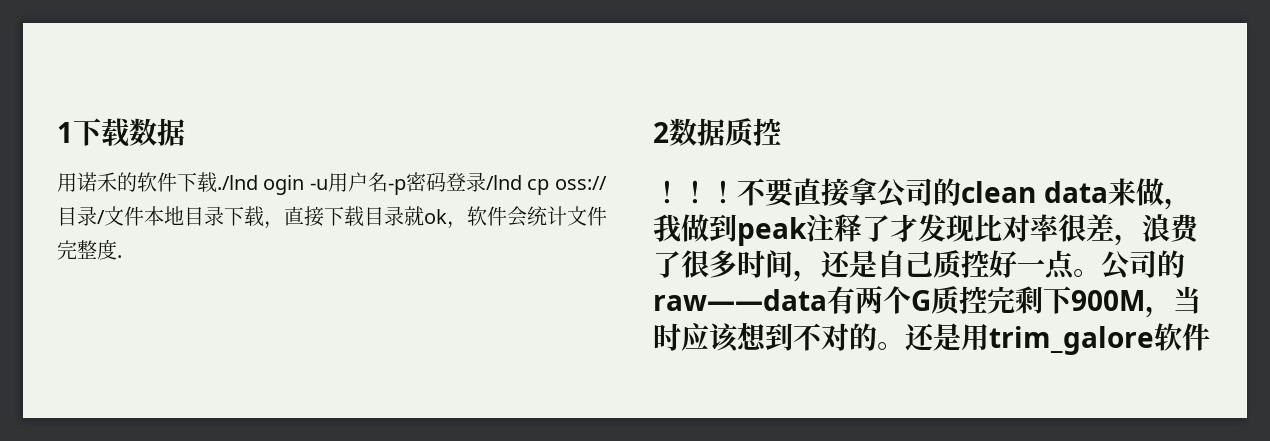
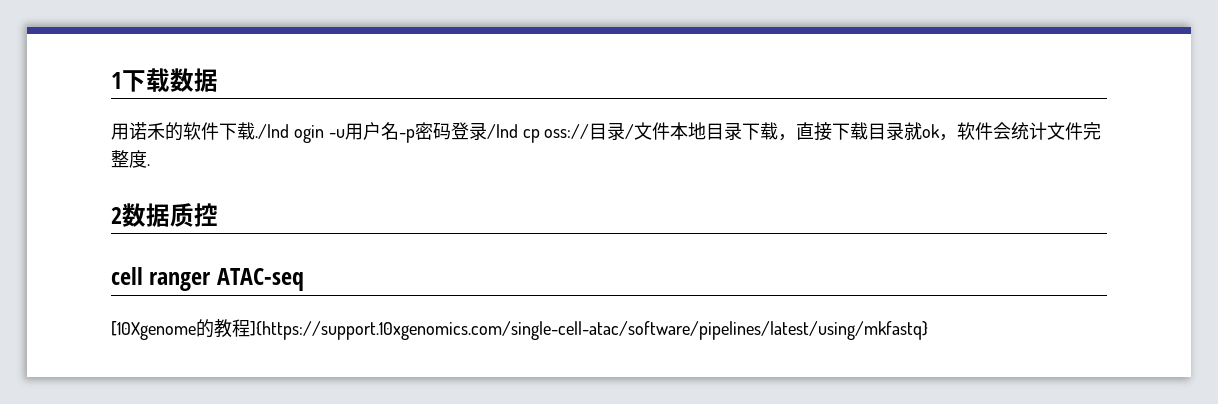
- ！！！不要直接拿公司的clean data来做，我做到peak注释了才发现比对率很差，浪费了很多时间，还是自己质控好一点。公司的raw——data有两个G质控完剩下900M，当时应该想到不对的。还是用trim_galore软件
+ cell ranger ATAC-seq
+ [10Xgenome的教程]{https://support.10xgenomics.com/single-cell-atac/software/pipelines/latest/using/mkfastq}

